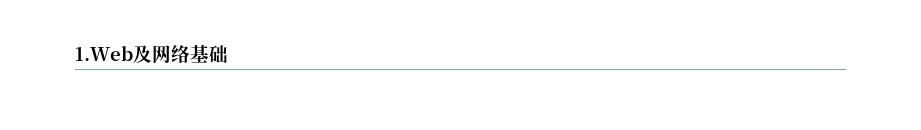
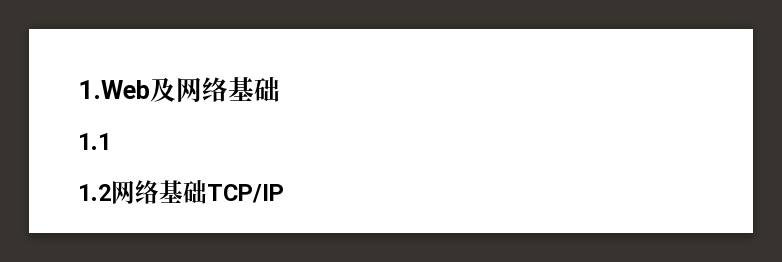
+ 1.1
+ 1.2网络基础TCP/IP

